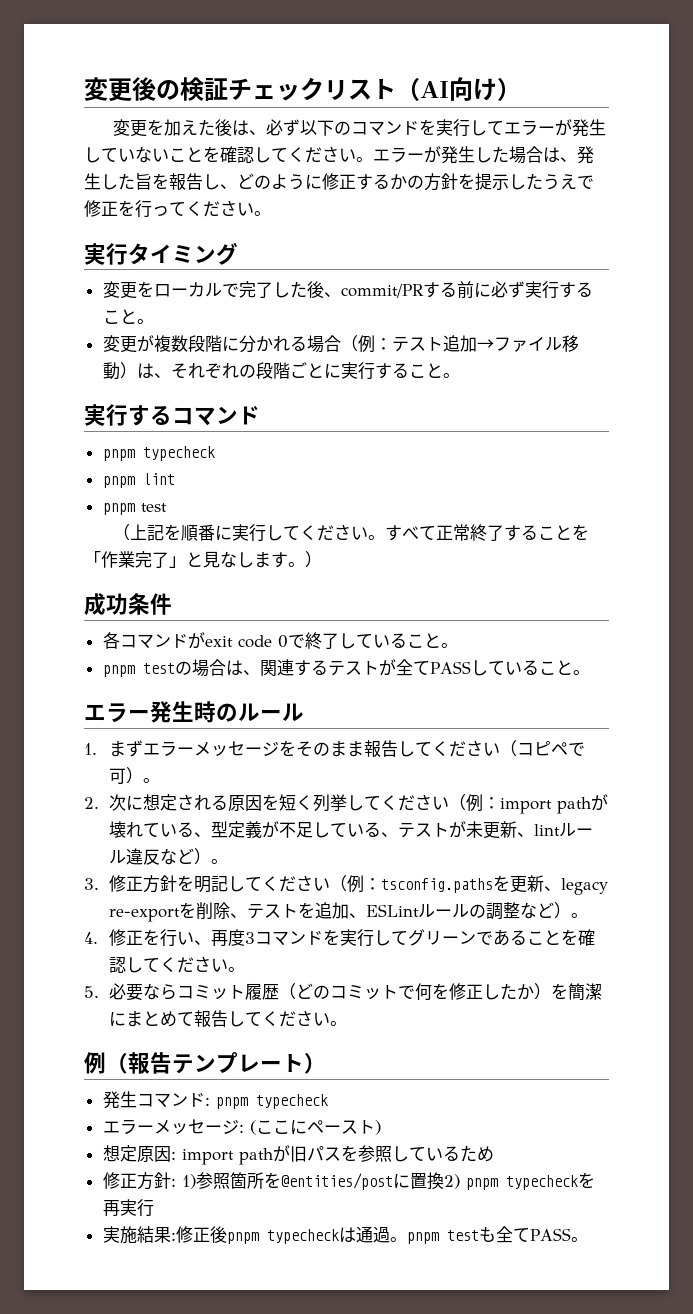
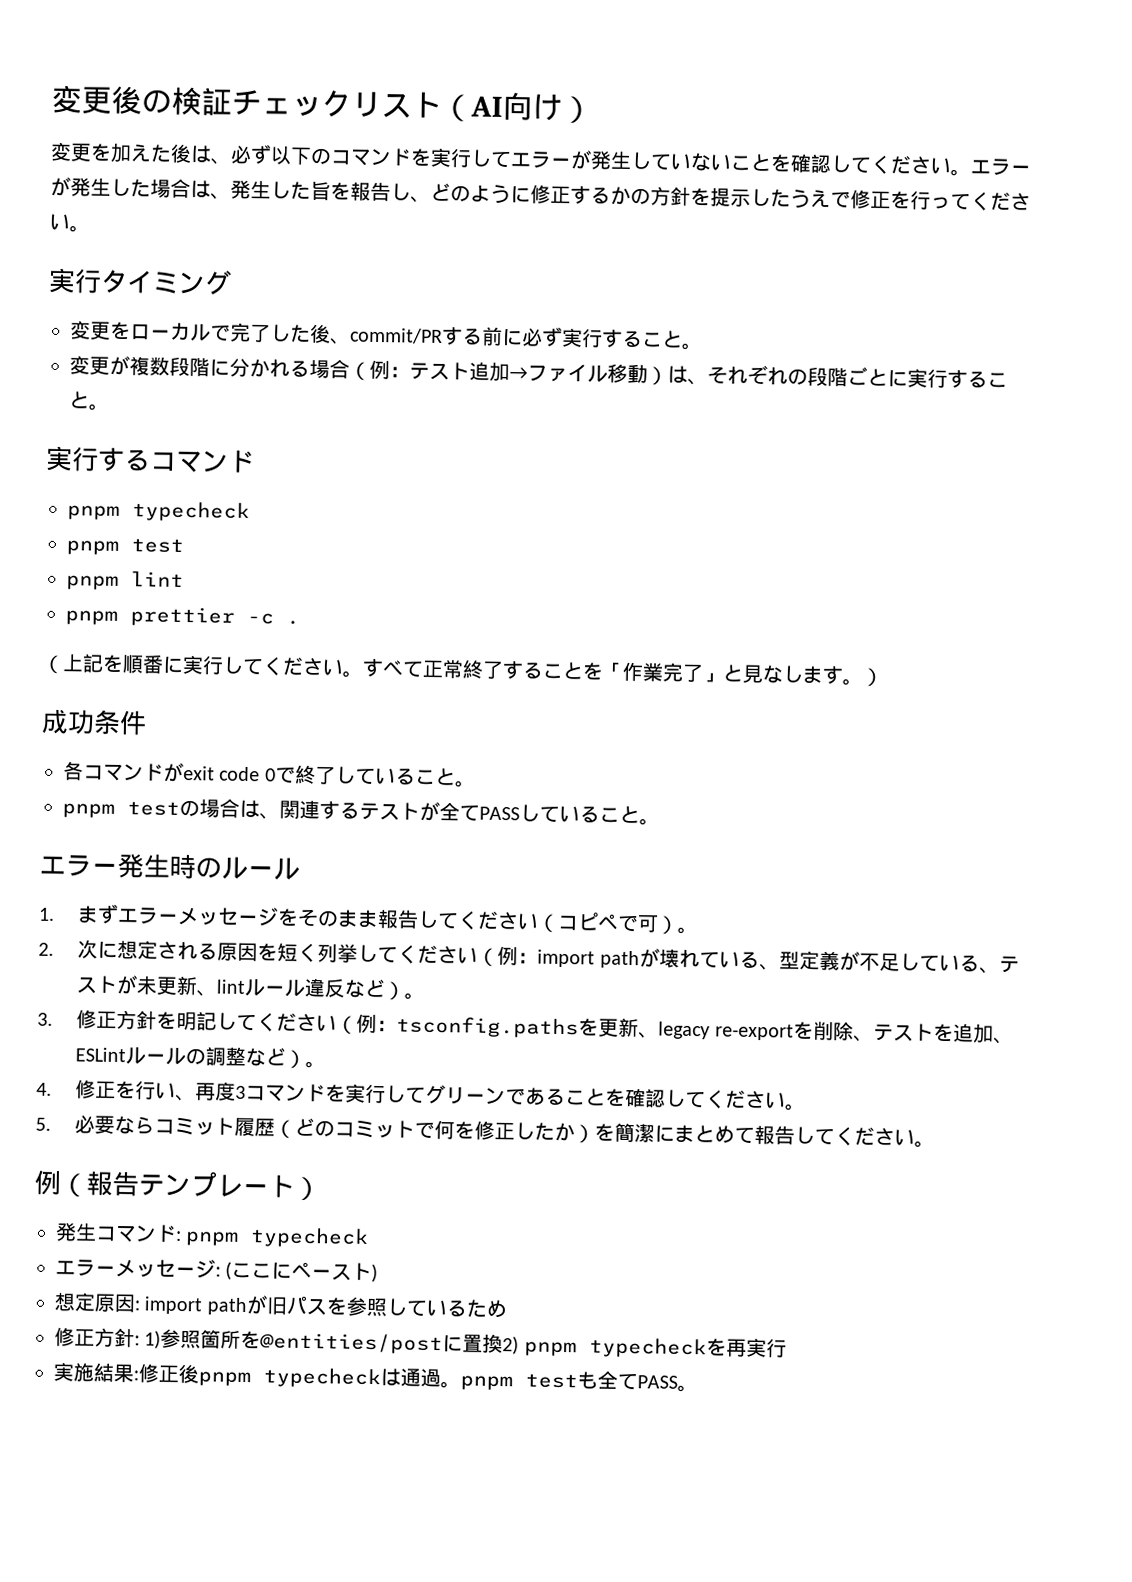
  実行するコマンド
  pnpm typecheck
+ pnpm test
  pnpm lint
- pnpm test
+ pnpm prettier -c .

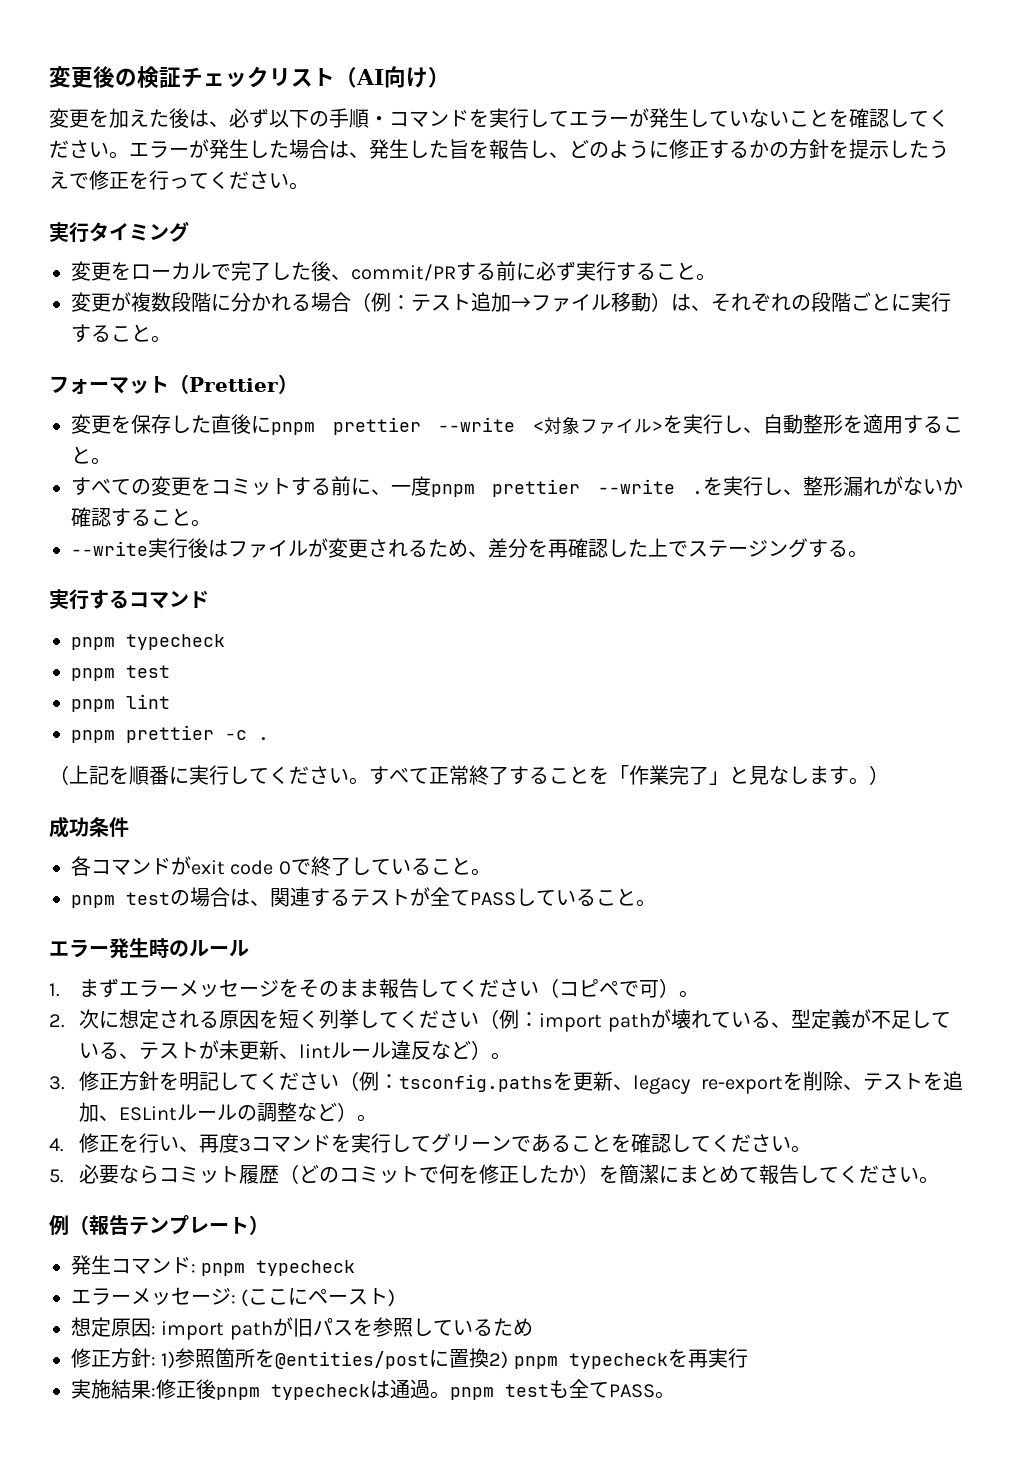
- 変更を加えた後は、必ず以下のコマンドを実行してエラーが発生していないことを確認してください。
+ 変更を加えた後は、必ず以下の手順・コマンドを実行してエラーが発生していないことを確認してください。
+ フォーマット（Prettier）
+ 変更を保存した直後にpnpm prettier --write <対象ファイル>を実行し、自動整形を適用すること。
+ すべての変更をコミットする前に、一度pnpm prettier --write .を実行し、整形漏れがないか確認すること。
+ --write実行後はファイルが変更されるため、差分を再確認した上でステージングする。

